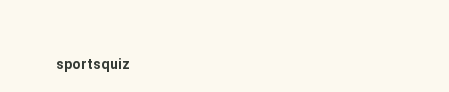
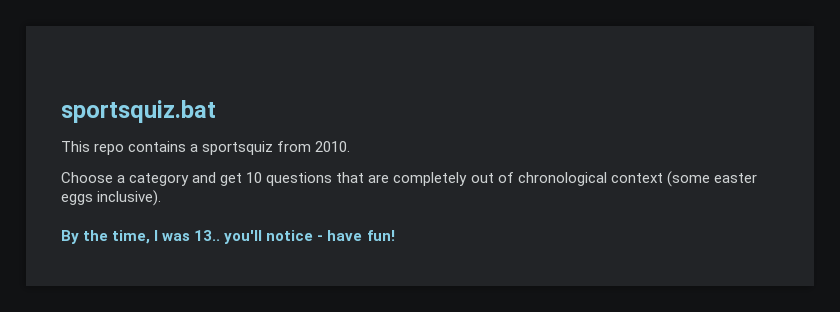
- sportsquiz
+ sportsquiz.bat
+ This repo contains a sportsquiz from 2010.
+ Choose a category and get 10 questions that are completely out of chronological context (some easter eggs inclusive).
+ By the time, I was 13.. you'll notice - have fun!

